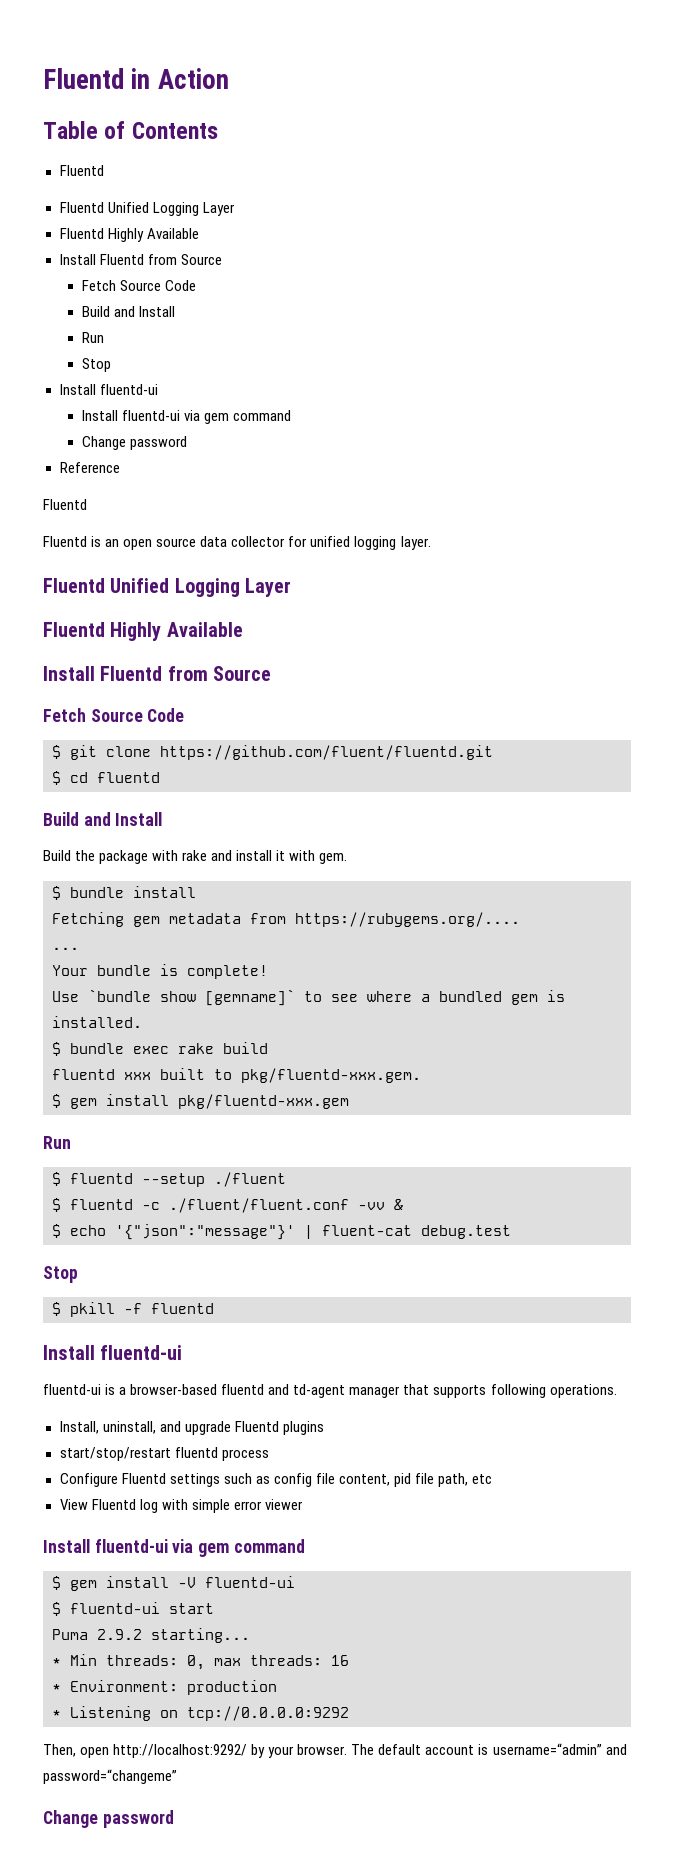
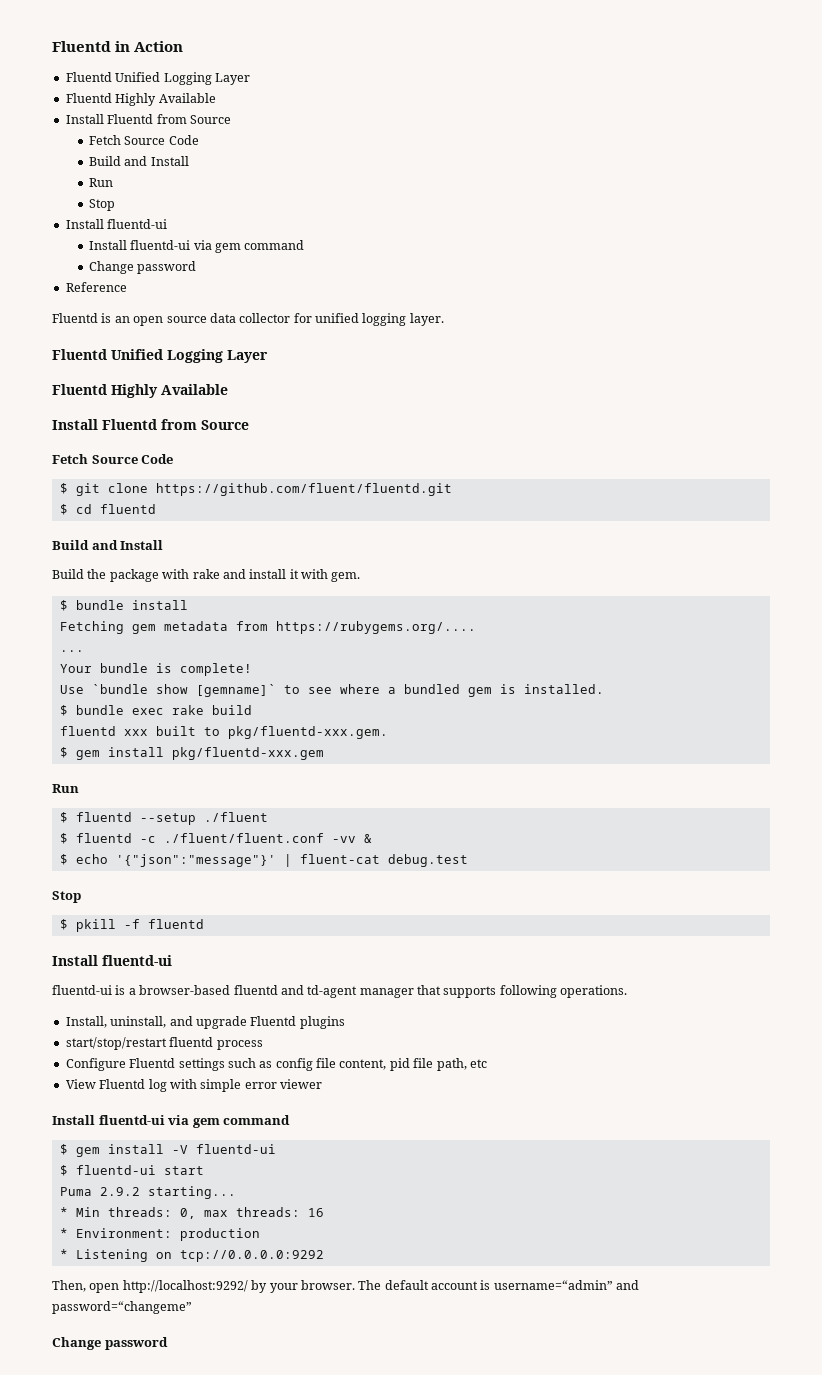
- Table of Contents
- Fluentd
  Reference
- Fluentd

